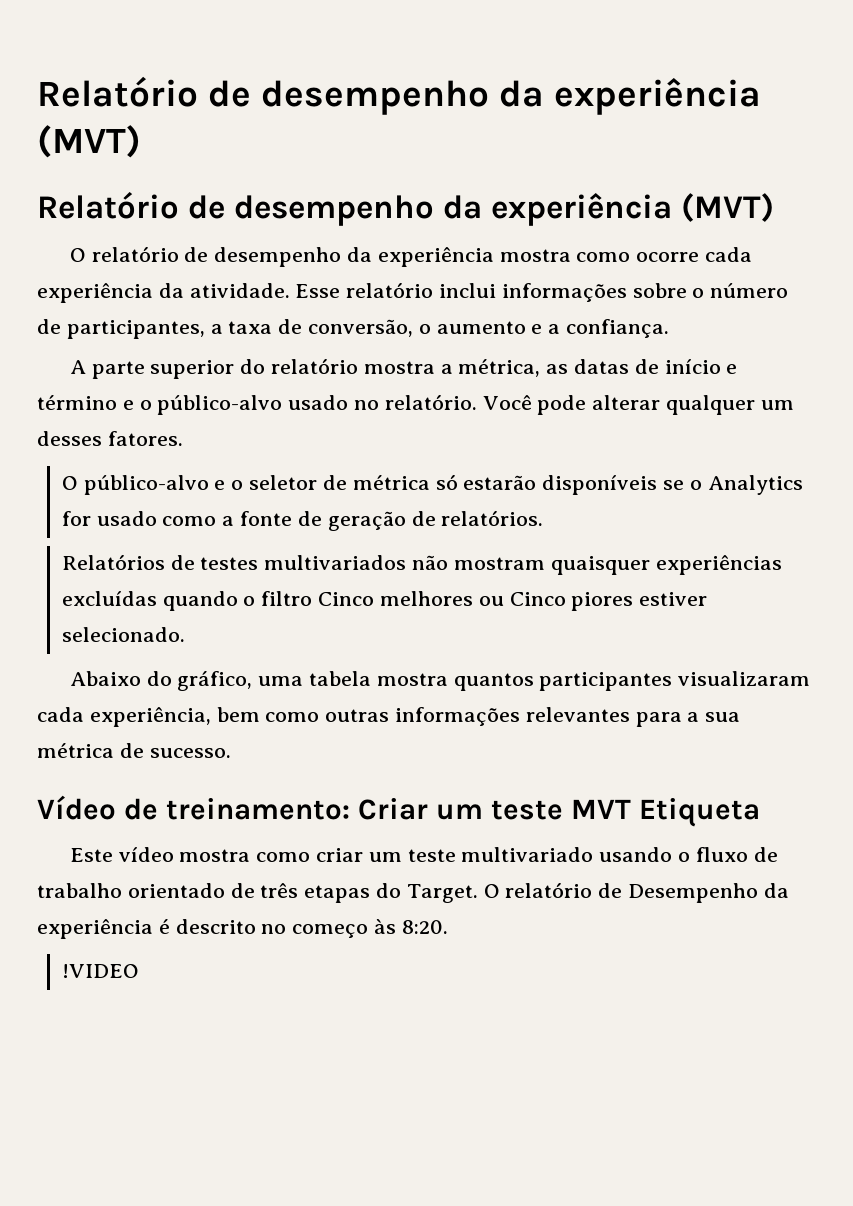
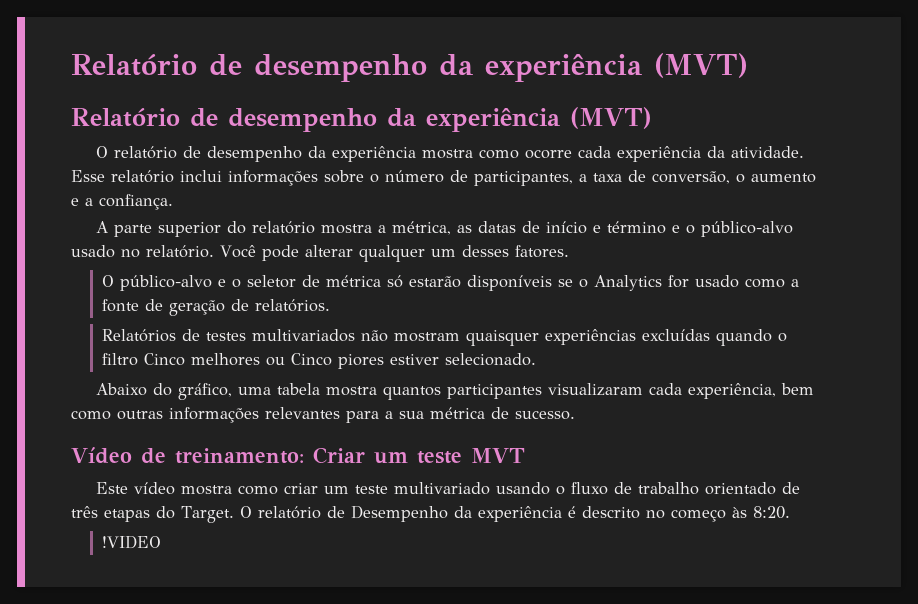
- Vídeo de treinamento: Criar um teste MVT Etiqueta
+ Vídeo de treinamento: Criar um teste MVT

